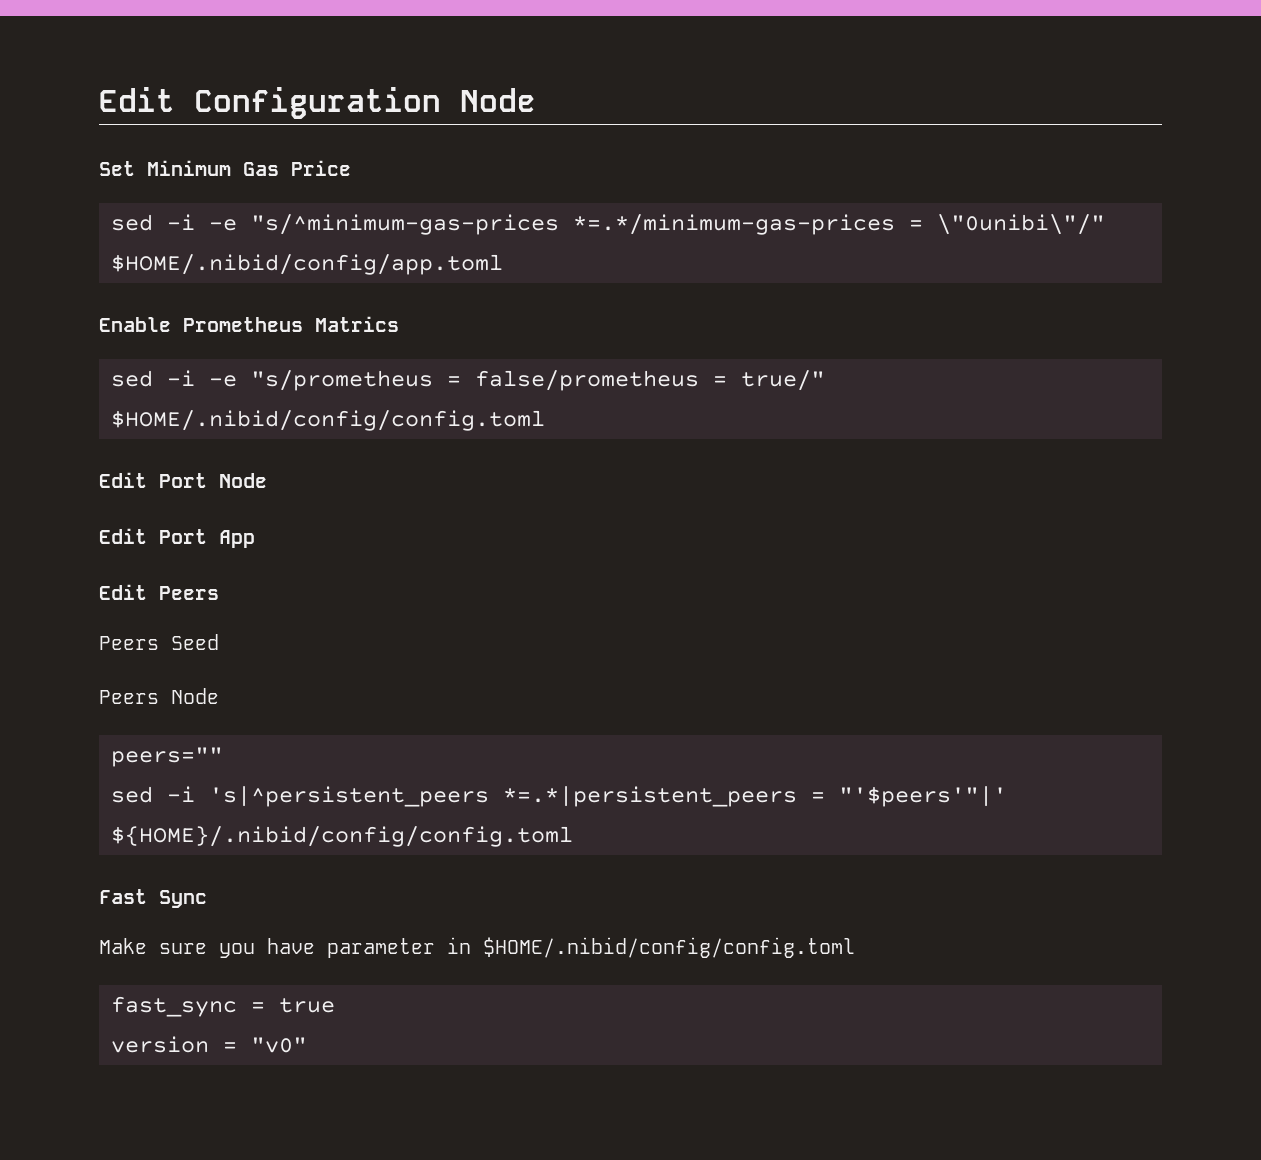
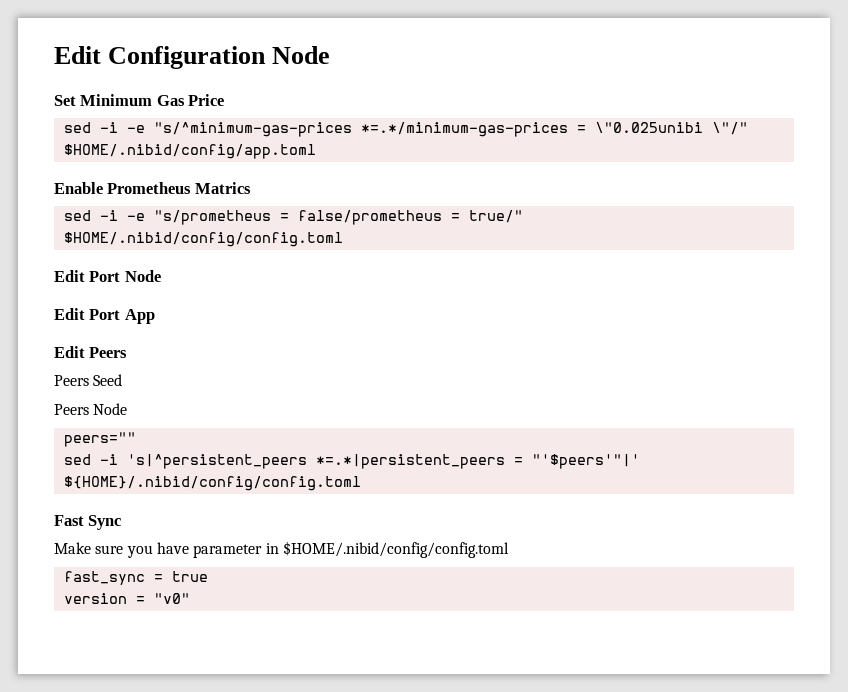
- sed -i -e "s/^minimum-gas-prices *=.*/minimum-gas-prices = \"0unibi\"/" $HOME/.nibid/config/app.toml
+ sed -i -e "s/^minimum-gas-prices *=.*/minimum-gas-prices = \"0.025unibi \"/" $HOME/.nibid/config/app.toml

